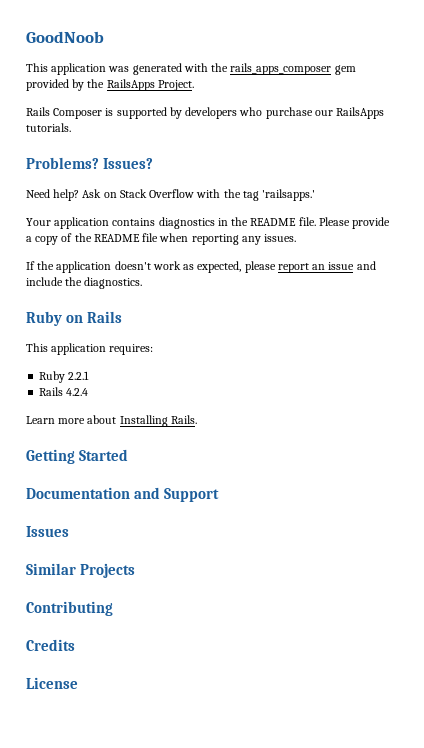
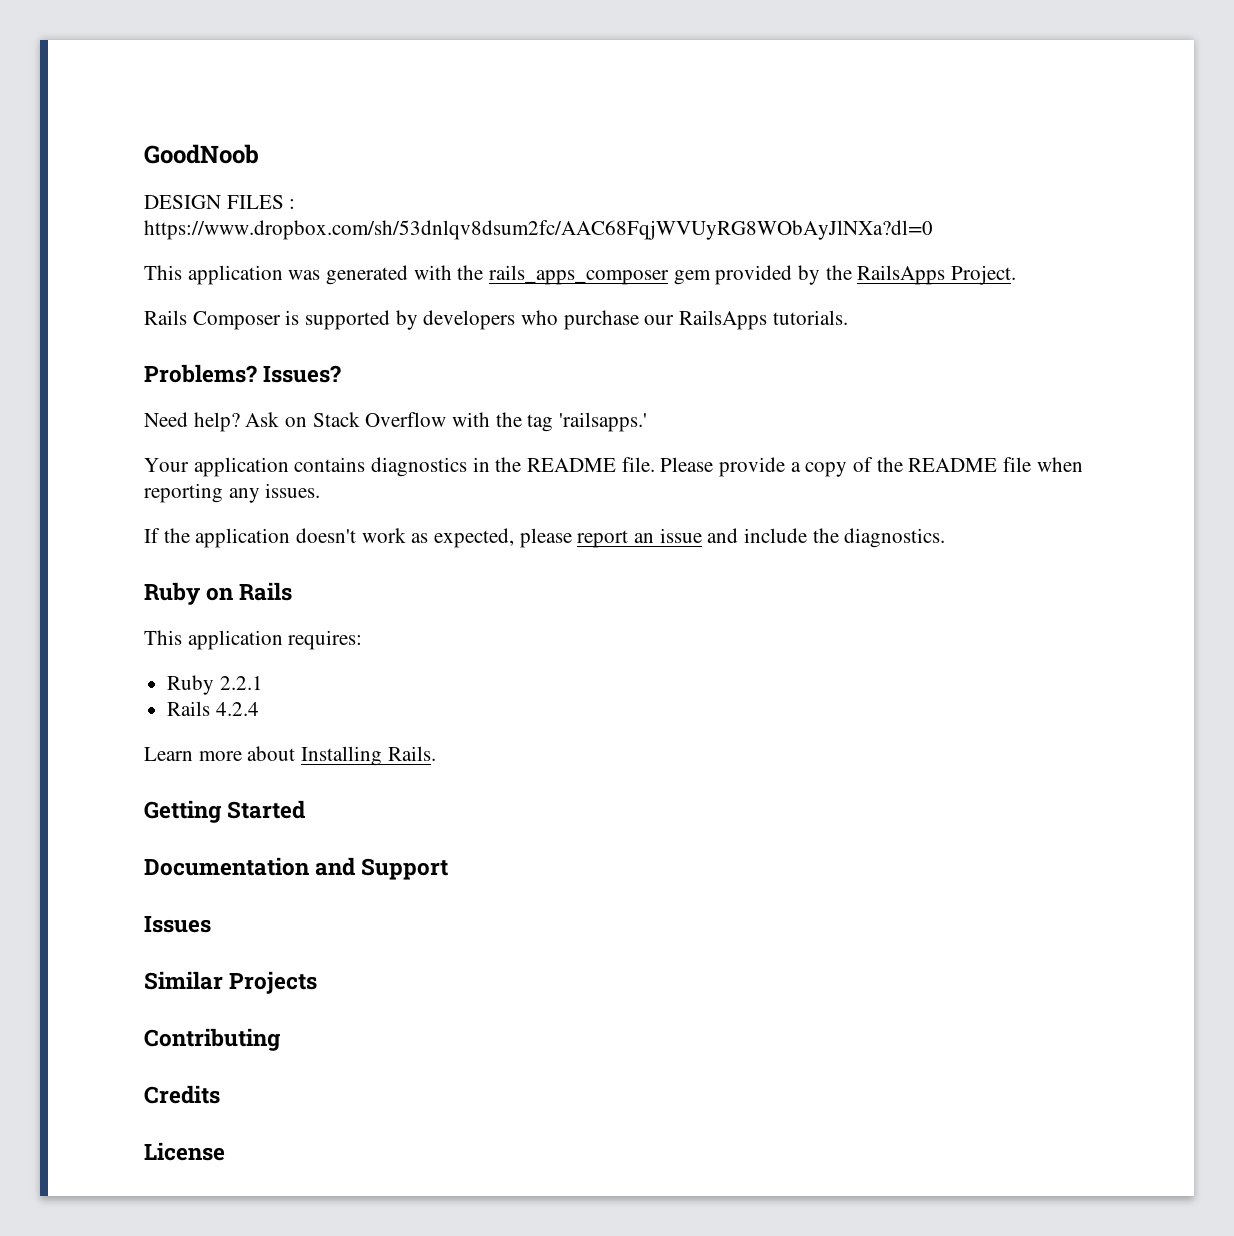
+ DESIGN FILES : https://www.dropbox.com/sh/53dnlqv8dsum2fc/AAC68FqjWVUyRG8WObAyJlNXa?dl=0

